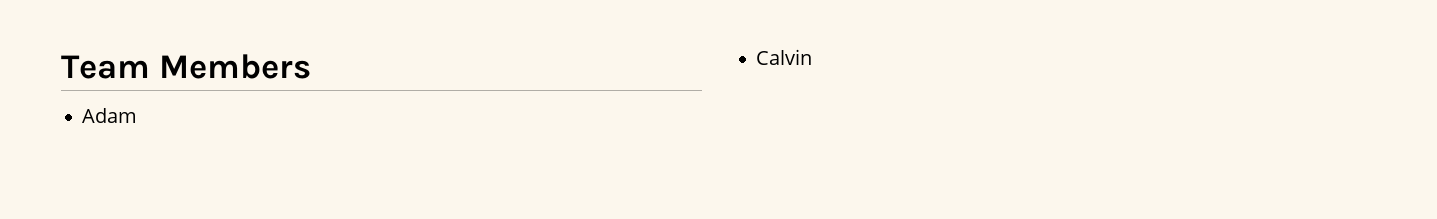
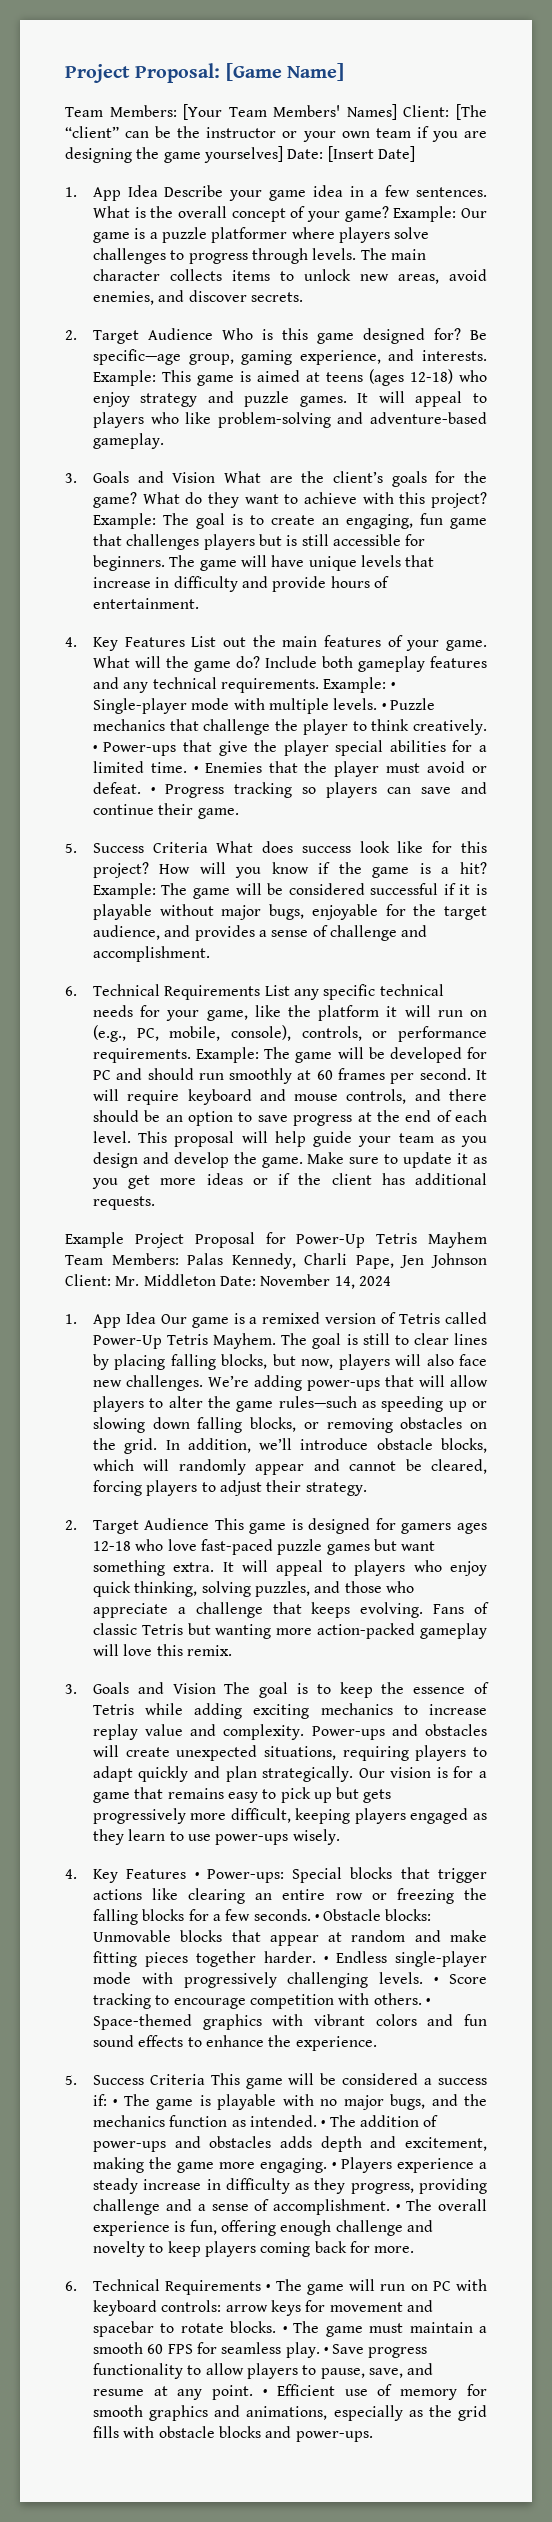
- Team Members
- Adam
- Calvin
+ Project Proposal: [Game Name]
+ Team Members: [Your Team Members' Names] Client: [The “client” can be the instructor or your own team if you are designing the game yourselves] Date: [Insert Date]
+ 1. App Idea Describe your game idea in a few sentences. What is the overall concept of your game? Example: Our game is a puzzle platformer where players solve challenges to progress through levels. The main character collects items to unlock new areas, avoid enemies, and discover secrets.
+ 2. Target Audience Who is this game designed for? Be specific—age group, gaming experience, and interests. Example: This game is aimed at teens (ages 12-18) who enjoy strategy and puzzle games. It will appeal to players who like problem-solving and adventure-based gameplay.
+ 3. Goals and Vision What are the client’s goals for the game? What do they want to achieve with this project? Example: The goal is to create an engaging, fun game that challenges players but is still accessible for beginners. The game will have unique levels that increase in difficulty and provide hours of entertainment.
+ 4. Key Features List out the main features of your game. What will the game do? Include both gameplay features and any technical requirements. Example: • Single-player mode with multiple levels. • Puzzle mechanics that challenge the player to think creatively. • Power-ups that give the player special abilities for a limited time. • Enemies that the player must avoid or defeat. • Progress tracking so players can save and continue their game.
+ 5. Success Criteria What does success look like for this project? How will you know if the game is a hit? Example: The game will be considered successful if it is playable without major bugs, enjoyable for the target audience, and provides a sense of challenge and accomplishment.
+ 6. Technical Requirements List any specific technical needs for your game, like the platform it will run on (e.g., PC, mobile, console), controls, or performance requirements. Example: The game will be developed for PC and should run smoothly at 60 frames per second. It will require keyboard and mouse controls, and there should be an option to save progress at the end of each level. This proposal will help guide your team as you design and develop the game. Make sure to update it as you get more ideas or if the client has additional requests.
+ Example Project Proposal for Power-Up Tetris Mayhem Team Members: Palas Kennedy, Charli Pape, Jen Johnson Client: Mr. Middleton Date: November 14, 2024
+ 1. App Idea Our game is a remixed version of Tetris called Power-Up Tetris Mayhem. The goal is still to clear lines by placing falling blocks, but now, players will also face new challenges. We’re adding power-ups that will allow players to alter the game rules—such as speeding up or slowing down falling blocks, or removing obstacles on the grid. In addition, we’ll introduce obstacle blocks, which will randomly appear and cannot be cleared, forcing players to adjust their strategy.
+ 2. Target Audience This game is designed for gamers ages 12-18 who love fast-paced puzzle games but want something extra. It will appeal to players who enjoy quick thinking, solving puzzles, and those who appreciate a challenge that keeps evolving. Fans of classic Tetris but wanting more action-packed gameplay will love this remix.
+ 3. Goals and Vision The goal is to keep the essence of Tetris while adding exciting mechanics to increase replay value and complexity. Power-ups and obstacles will create unexpected situations, requiring players to adapt quickly and plan strategically. Our vision is for a game that remains easy to pick up but gets progressively more difficult, keeping players engaged as they learn to use power-ups wisely.
+ 4. Key Features • Power-ups: Special blocks that trigger actions like clearing an entire row or freezing the falling blocks for a few seconds. • Obstacle blocks: Unmovable blocks that appear at random and make fitting pieces together harder. • Endless single-player mode with progressively challenging levels. • Score tracking to encourage competition with others. • Space-themed graphics with vibrant colors and fun sound effects to enhance the experience.
+ 5. Success Criteria This game will be considered a success if: • The game is playable with no major bugs, and the mechanics function as intended. • The addition of power-ups and obstacles adds depth and excitement, making the game more engaging. • Players experience a steady increase in difficulty as they progress, providing challenge and a sense of accomplishment. • The overall experience is fun, offering enough challenge and novelty to keep players coming back for more.
+ 6. Technical Requirements • The game will run on PC with keyboard controls: arrow keys for movement and spacebar to rotate blocks. • The game must maintain a smooth 60 FPS for seamless play. • Save progress functionality to allow players to pause, save, and resume at any point. • Efficient use of memory for smooth graphics and animations, especially as the grid fills with obstacle blocks and power-ups.

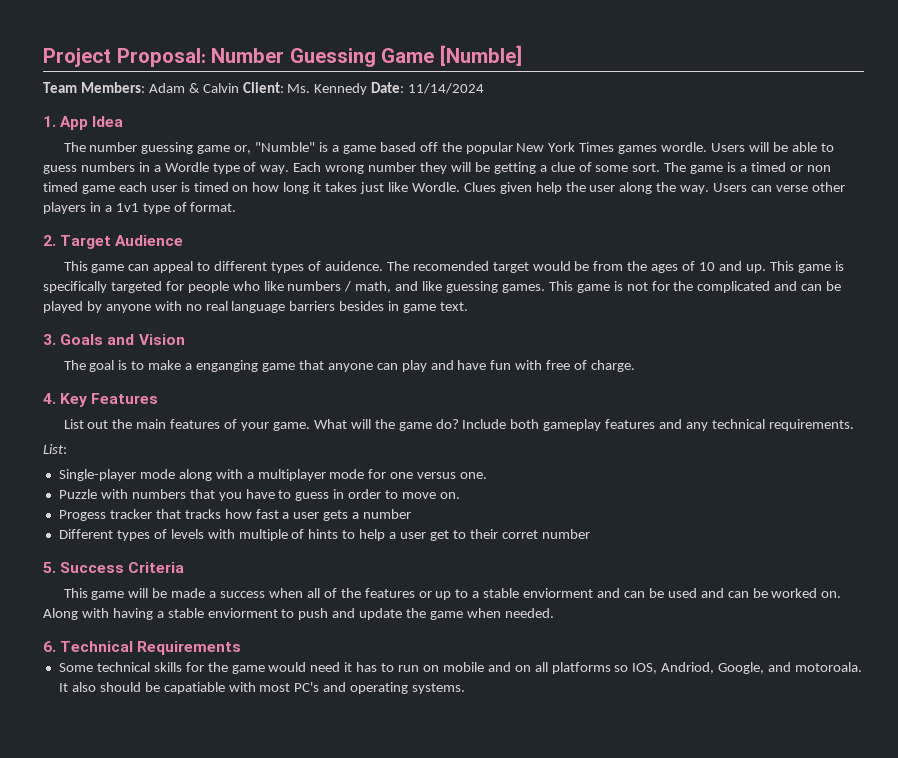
- Project Proposal: [Game Name]
- Team Members: [Your Team Members' Names] Client: [The “client” can be the instructor or your own team if you are designing the game yourselves] Date: [Insert Date]
- 1. App Idea Describe your game idea in a few sentences. What is the overall concept of your game? Example: Our game is a puzzle platformer where players solve challenges to progress through levels. The main character collects items to unlock new areas, avoid enemies, and discover secrets.
- 2. Target Audience Who is this game designed for? Be specific—age group, gaming experience, and interests. Example: This game is aimed at teens (ages 12-18) who enjoy strategy and puzzle games. It will appeal to players who like problem-solving and adventure-based gameplay.
- 3. Goals and Vision What are the client’s goals for the game? What do they want to achieve with this project? Example: The goal is to create an engaging, fun game that challenges players but is still accessible for beginners. The game will have unique levels that increase in difficulty and provide hours of entertainment.
- 4. Key Features List out the main features of your game.
+ Project Proposal: Number Guessing Game [Numble]
+ Team Members: Adam & Calvin Client: Ms. Kennedy Date: 11/14/2024
+ 1. App Idea
+ The number guessing game or, "Numble" is a game based off the popular New York Times games wordle. Users will be able to guess numbers in a Wordle type of way. Each wrong number they will be getting a clue of some sort. The game is a timed or non timed game each user is timed on how long it takes just like Wordle. Clues given help the user along the way. Users can verse other players in a 1v1 type of format.
+ 2. Target Audience
+ This game can appeal to different types of auidence. The recomended target would be from the ages of 10 and up. This game is specifically targeted for people who like numbers / math, and like guessing games. This game is not for the complicated and can be played by anyone with no real language barriers besides in game text.
+ 3. Goals and Vision
+ The goal is to make a enganging game that anyone can play and have fun with free of charge.
+ 4. Key Features
+ List out the main features of your game.
- Include both gameplay features and any technical requirements. Example: • Single-player mode with multiple levels. • Puzzle mechanics that challenge the player to think creatively. • Power-ups that give the player special abilities for a limited time. • Enemies that the player must avoid or defeat. • Progress tracking so players can save and continue their game.
- 5. Success Criteria What does success look like for this project? How will you know if the game is a hit? Example: The game will be considered successful if it is playable without major bugs, enjoyable for the target audience, and provides a sense of challenge and accomplishment.
- 6. Technical Requirements List any specific technical needs for your game, like the platform it will run on (e.g., PC, mobile, console), controls, or performance requirements. Example: The game will be developed for PC and should run smoothly at 60 frames per second. It will require keyboard and mouse controls, and there should be an option to save progress at the end of each level. This proposal will help guide your team as you design and develop the game. Make sure to update it as you get more ideas or if the client has additional requests.
- Example Project Proposal for Power-Up Tetris Mayhem Team Members: Palas Kennedy, Charli Pape, Jen Johnson Client: Mr. Middleton Date: November 14, 2024
- 1. App Idea Our game is a remixed version of Tetris called Power-Up Tetris Mayhem. The goal is still to clear lines by placing falling blocks, but now, players will also face new challenges. We’re adding power-ups that will allow players to alter the game rules—such as speeding up or slowing down falling blocks, or removing obstacles on the grid. In addition, we’ll introduce obstacle blocks, which will randomly appear and cannot be cleared, forcing players to adjust their strategy.
- 2. Target Audience This game is designed for gamers ages 12-18 who love fast-paced puzzle games but want something extra. It will appeal to players who enjoy quick thinking, solving puzzles, and those who appreciate a challenge that keeps evolving. Fans of classic Tetris but wanting more action-packed gameplay will love this remix.
- 3. Goals and Vision The goal is to keep the essence of Tetris while adding exciting mechanics to increase replay value and complexity. Power-ups and obstacles will create unexpected situations, requiring players to adapt quickly and plan strategically. Our vision is for a game that remains easy to pick up but gets progressively more difficult, keeping players engaged as they learn to use power-ups wisely.
- 4. Key Features • Power-ups: Special blocks that trigger actions like clearing an entire row or freezing the falling blocks for a few seconds. • Obstacle blocks: Unmovable blocks that appear at random and make fitting pieces together harder. • Endless single-player mode with progressively challenging levels. • Score tracking to encourage competition with others. • Space-themed graphics with vibrant colors and fun sound effects to enhance the experience.
- 5. Success Criteria This game will be considered a success if: • The game is playable with no major bugs, and the mechanics function as intended. • The addition of power-ups and obstacles adds depth and excitement, making the game more engaging. • Players experience a steady increase in difficulty as they progress, providing challenge and a sense of accomplishment. • The overall experience is fun, offering enough challenge and novelty to keep players coming back for more.
- 6. Technical Requirements • The game will run on PC with keyboard controls: arrow keys for movement and spacebar to rotate blocks. • The game must maintain a smooth 60 FPS for seamless play. • Save progress functionality to allow players to pause, save, and resume at any point. • Efficient use of memory for smooth graphics and animations, especially as the grid fills with obstacle blocks and power-ups.
+ Include both gameplay features and any technical requirements.
+ List:
+ Single-player mode along with a multiplayer mode for one versus one.
+ Puzzle with numbers that you have to guess in order to move on.
+ Progess tracker that tracks how fast a user gets a number
+ Different types of levels with multiple of hints to help a user get to their corret number
+ 5. Success Criteria
+ This game will be made a success when all of the features or up to a stable enviorment and can be used and can be worked on. Along with having a stable enviorment to push and update the game when needed.
+ 6. Technical Requirements
+ Some technical skills for the game would need it has to run on mobile and on all platforms so IOS, Andriod, Google, and motoroala. It also should be capatiable with most PC's and operating systems.

